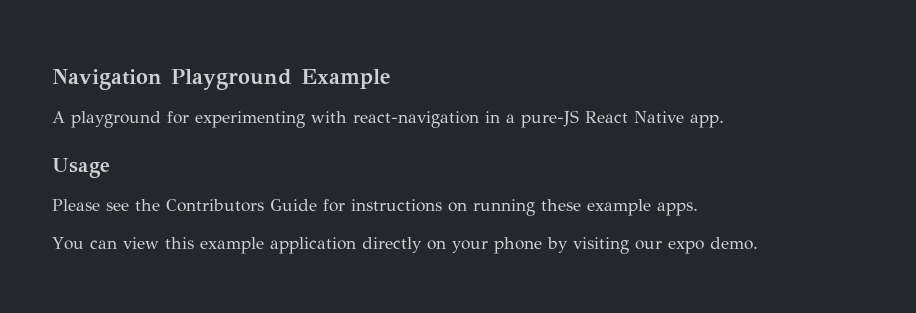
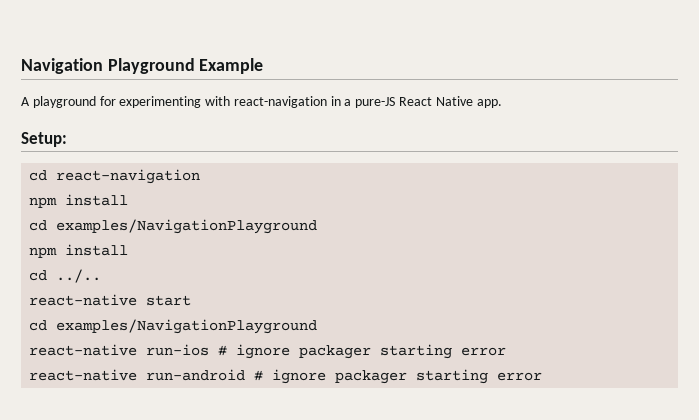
- Usage
- Please see the Contributors Guide for instructions on running these example apps.
- You can view this example application directly on your phone by visiting our expo demo.
+ Setup:
+ cd react-navigation
+ npm install
+ cd examples/NavigationPlayground
+ npm install
+ cd ../..
+ react-native start
+ cd examples/NavigationPlayground
+ react-native run-ios # ignore packager starting error
+ react-native run-android # ignore packager starting error

